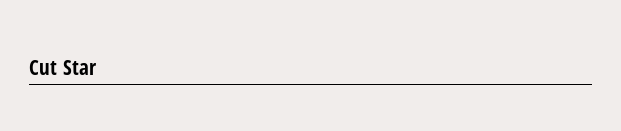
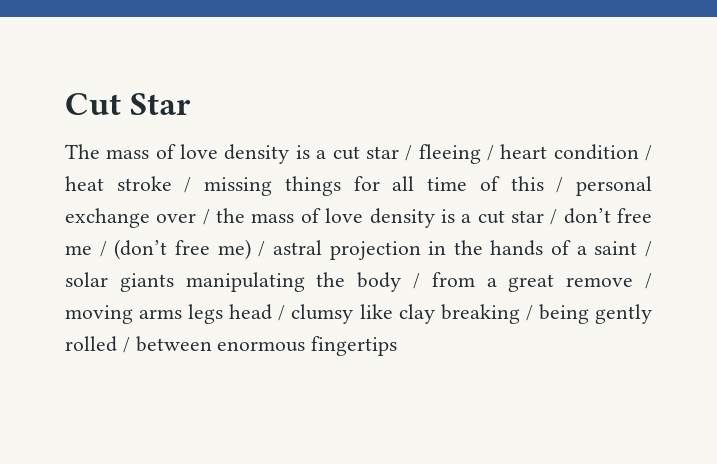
+ The mass of love density is a cut star / fleeing / heart condition / heat stroke / missing things for all time of this / personal exchange over / the mass of love density is a cut star / don’t free me / (don’t free me) / astral projection in the hands of a saint / solar giants manipulating the body / from a great remove / moving arms legs head / clumsy like clay breaking / being gently rolled / between enormous fingertips

